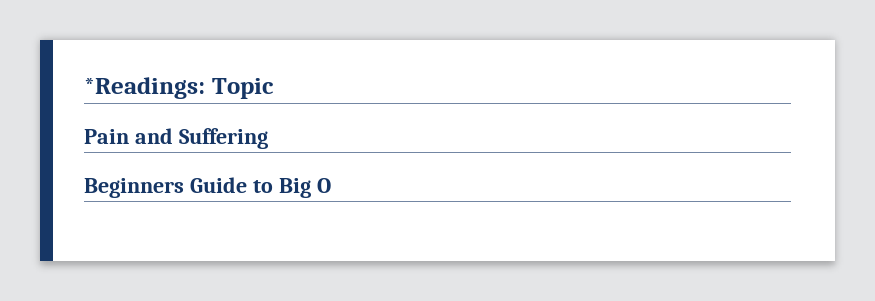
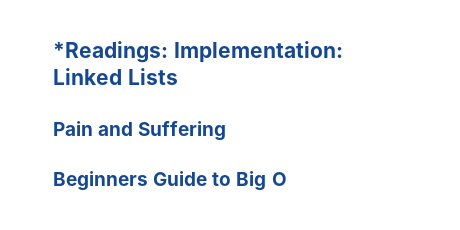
- *Readings: Topic
+ *Readings: Implementation: Linked Lists

